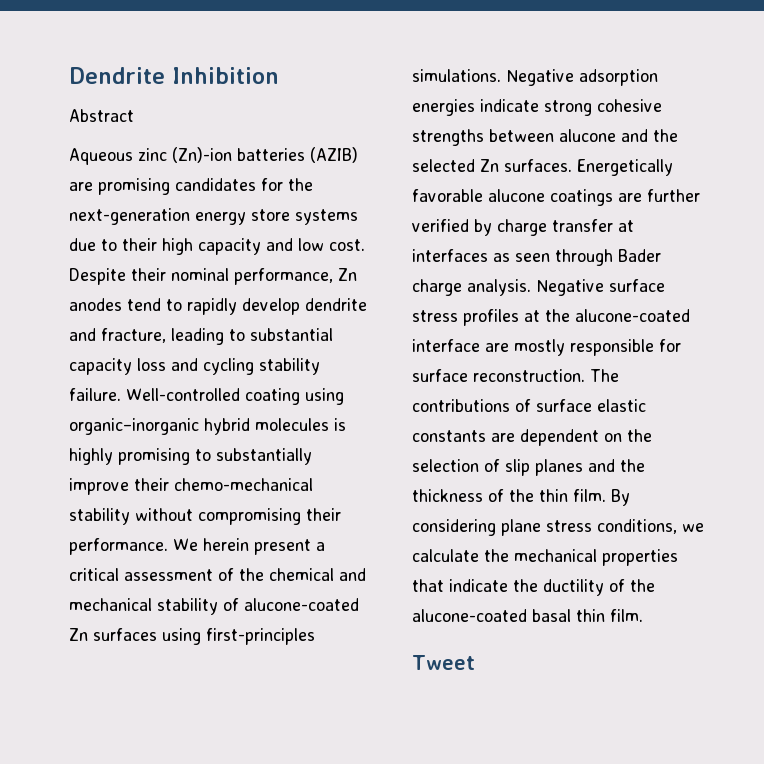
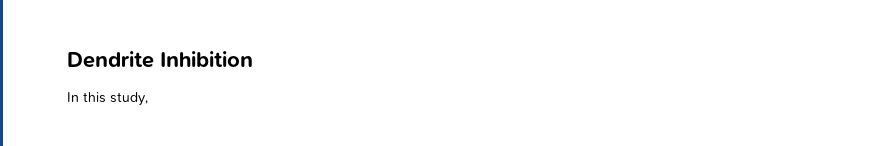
- Abstract
- Aqueous zinc (Zn)-ion batteries (AZIB) are promising candidates for the next-generation energy store systems due to their high capacity and low cost. Despite their nominal performance, Zn anodes tend to rapidly develop dendrite and fracture, leading to substantial capacity loss and cycling stability failure. Well-controlled coating using organic–inorganic hybrid molecules is highly promising to substantially improve their chemo-mechanical stability without compromising their performance. We herein present a critical assessment of the chemical and mechanical stability of alucone-coated Zn surfaces using first-principles simulations. Negative adsorption energies indicate strong cohesive strengths between alucone and the selected Zn surfaces. Energetically favorable alucone coatings are further verified by charge transfer at interfaces as seen through Bader charge analysis. Negative surface stress profiles at the alucone-coated interface are mostly responsible for surface reconstruction. The contributions of surface elastic constants are dependent on the selection of slip planes and the thickness of the thin film. By considering plane stress conditions, we calculate the mechanical properties that indicate the ductility of the alucone-coated basal thin film.
- Tweet
+ In this study,

